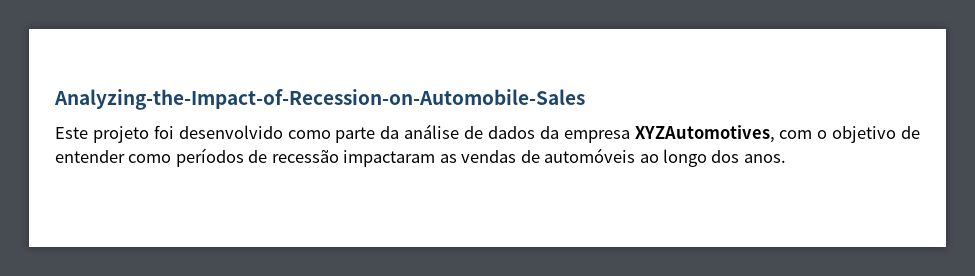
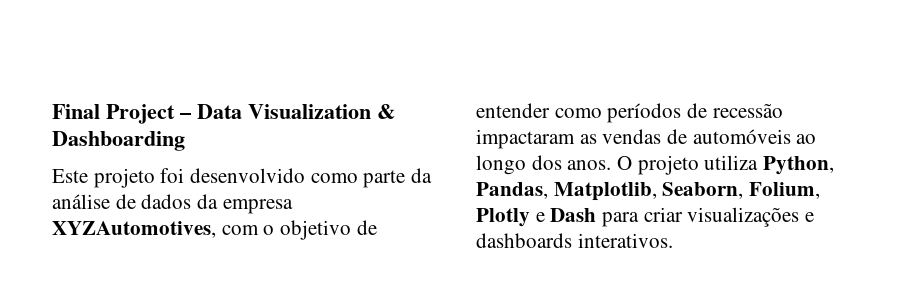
- Analyzing-the-Impact-of-Recession-on-Automobile-Sales
+ Final Project – Data Visualization & Dashboarding
+ O projeto utiliza Python, Pandas, Matplotlib, Seaborn, Folium, Plotly e Dash para criar visualizações e dashboards interativos.

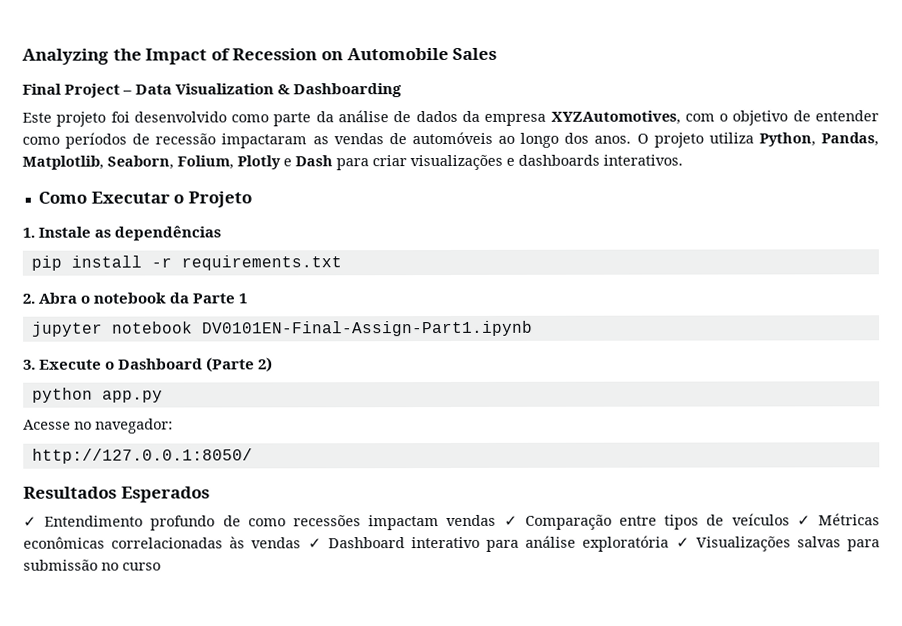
+ Analyzing the Impact of Recession on Automobile Sales
+ Como Executar o Projeto
+ 1. Instale as dependências
+ pip install -r requirements.txt
+ 2. Abra o notebook da Parte 1
+ jupyter notebook DV0101EN-Final-Assign-Part1.ipynb
+ 3. Execute o Dashboard (Parte 2)
+ python app.py
+ Acesse no navegador:
+ http://127.0.0.1:8050/
+ Resultados Esperados
+ ✓ Entendimento profundo de como recessões impactam vendas ✓ Comparação entre tipos de veículos ✓ Métricas econômicas correlacionadas às vendas ✓ Dashboard interativo para análise exploratória ✓ Visualizações salvas para submissão no curso

